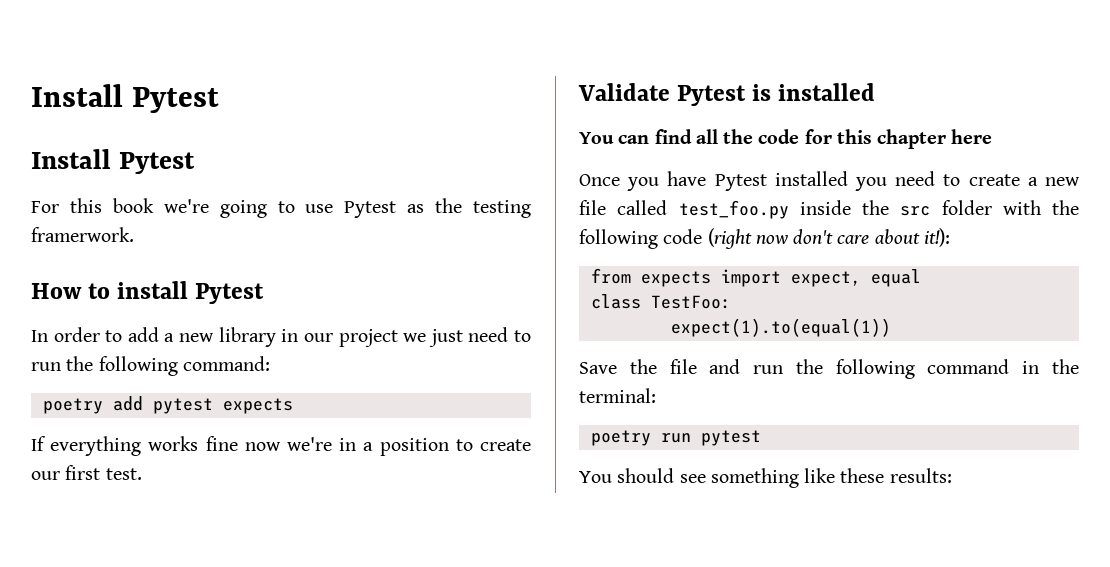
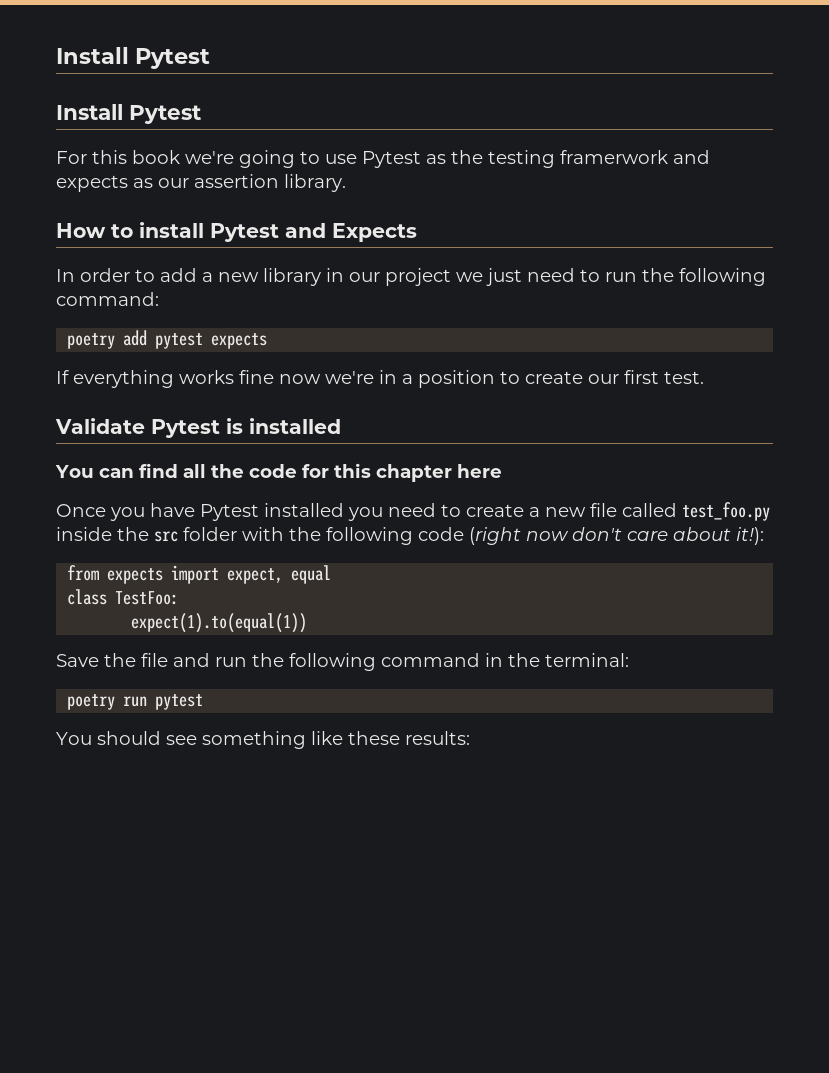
- For this book we're going to use Pytest as the testing framerwork.
+ For this book we're going to use Pytest as the testing framerwork and expects as our assertion library.
- How to install Pytest
+ How to install Pytest and Expects

